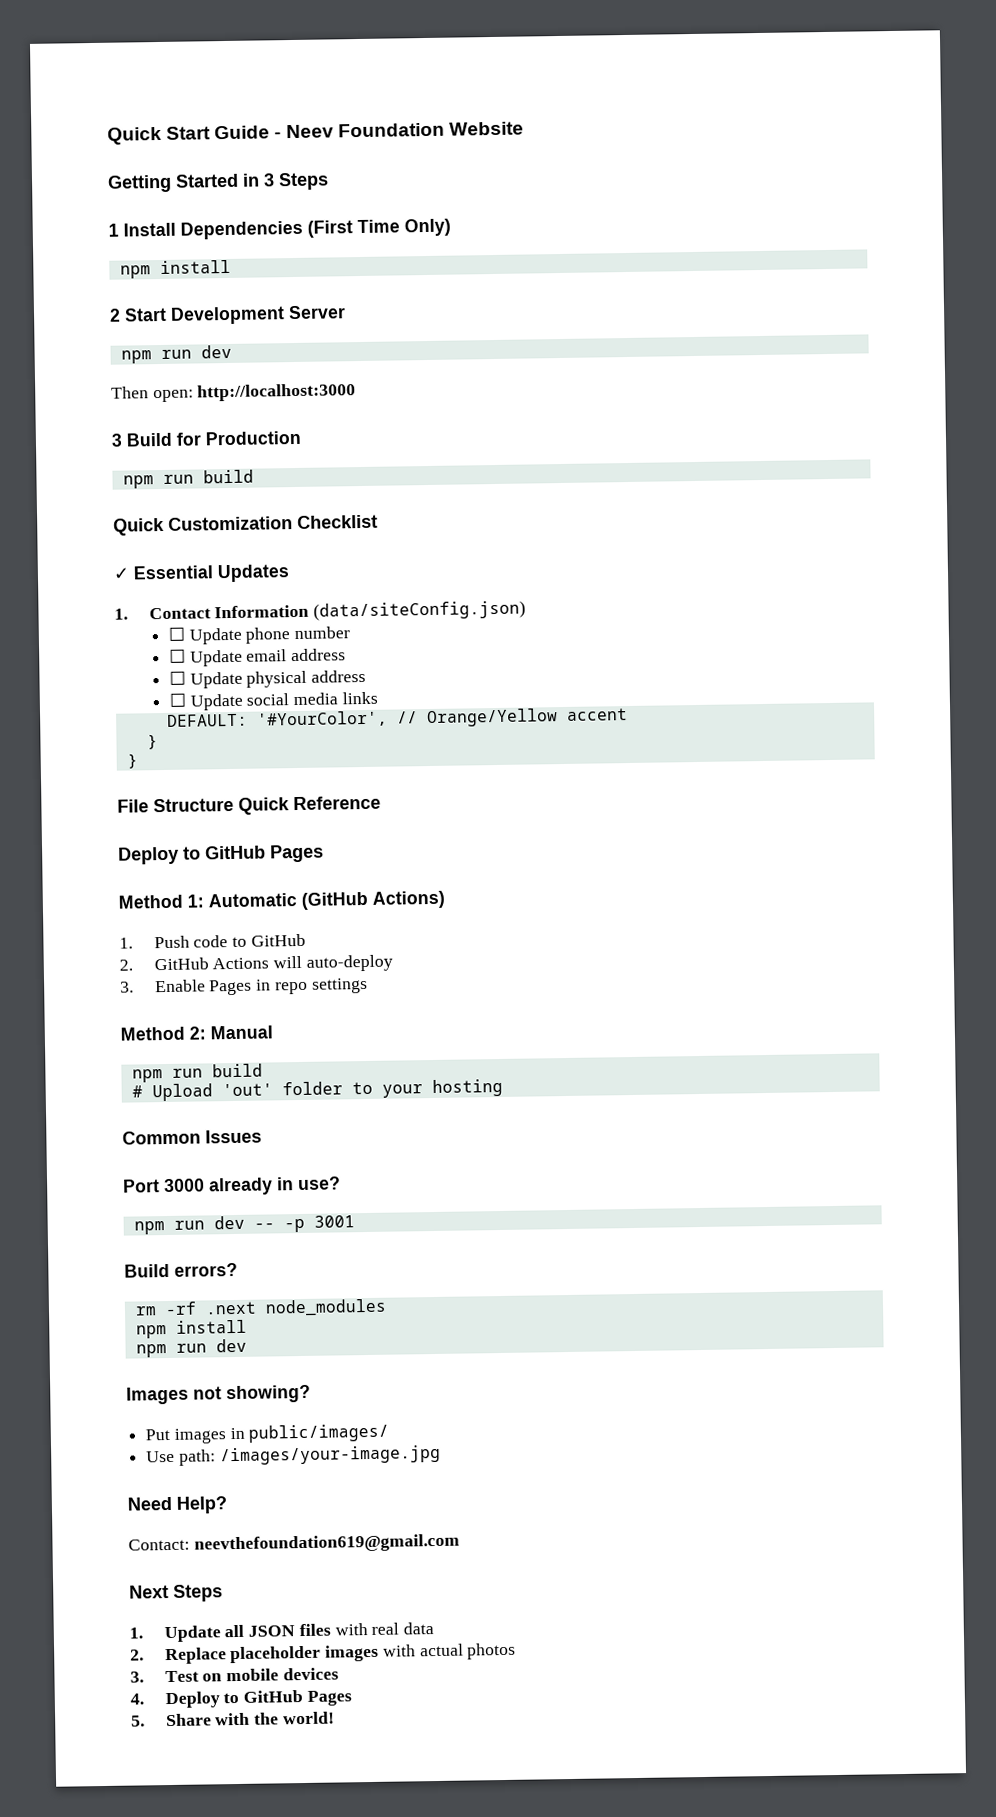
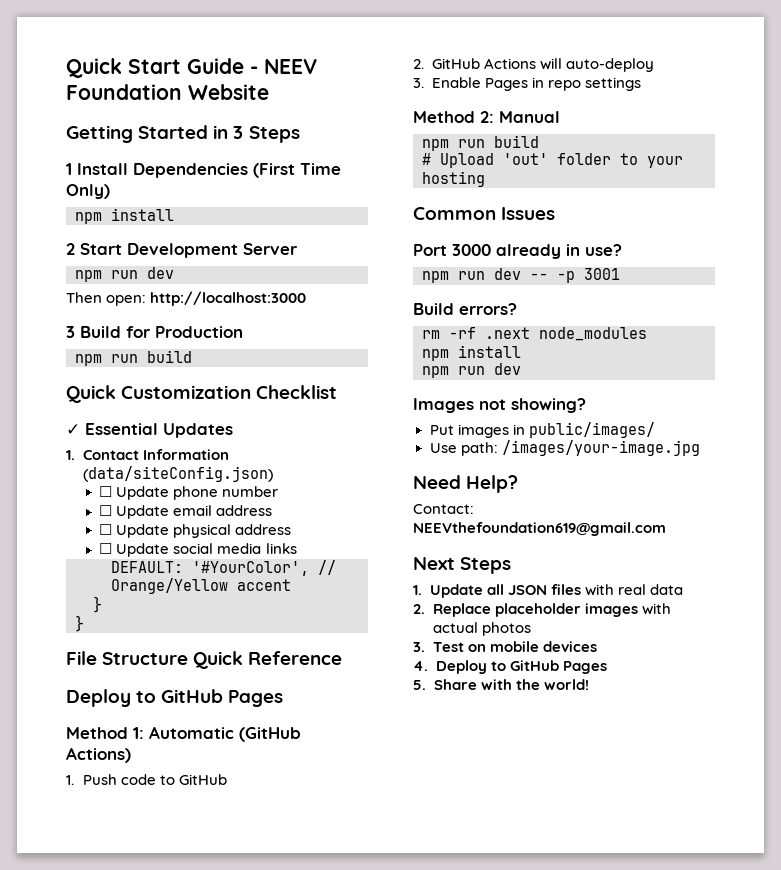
- Quick Start Guide - Neev Foundation Website
+ Quick Start Guide - NEEV Foundation Website
- Contact: neevthefoundation619@gmail.com
+ Contact: NEEVthefoundation619@gmail.com

